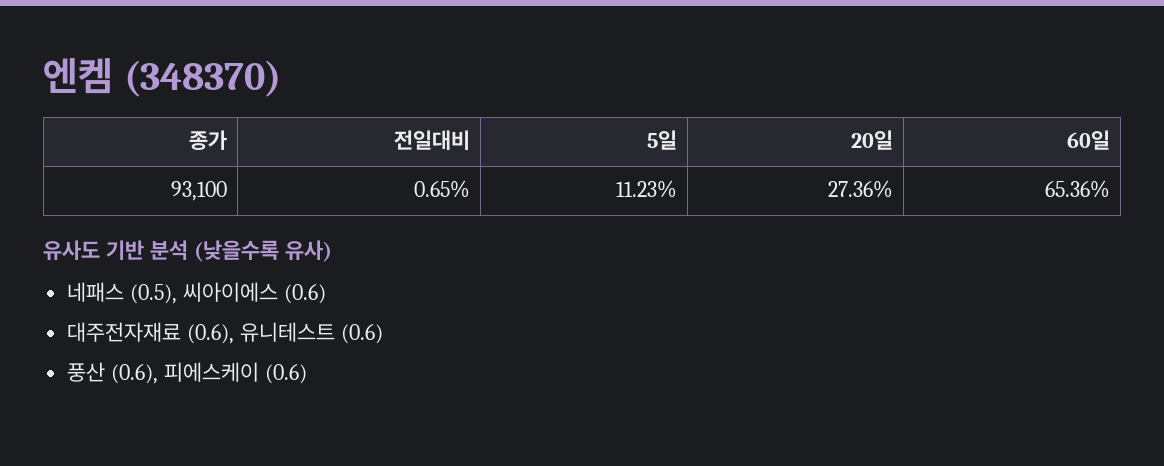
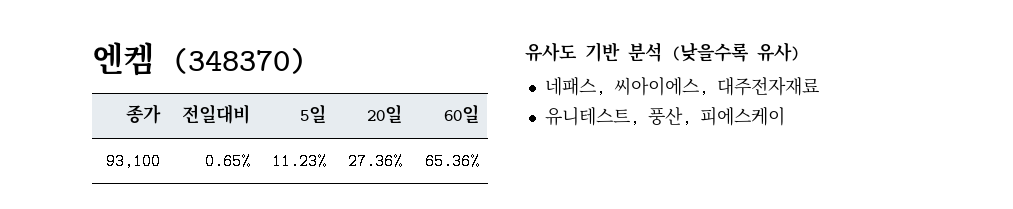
- 네패스 (0.5), 씨아이에스 (0.6)
- 대주전자재료 (0.6), 유니테스트 (0.6)
- 풍산 (0.6), 피에스케이 (0.6)
+ 네패스, 씨아이에스, 대주전자재료
+ 유니테스트, 풍산, 피에스케이

